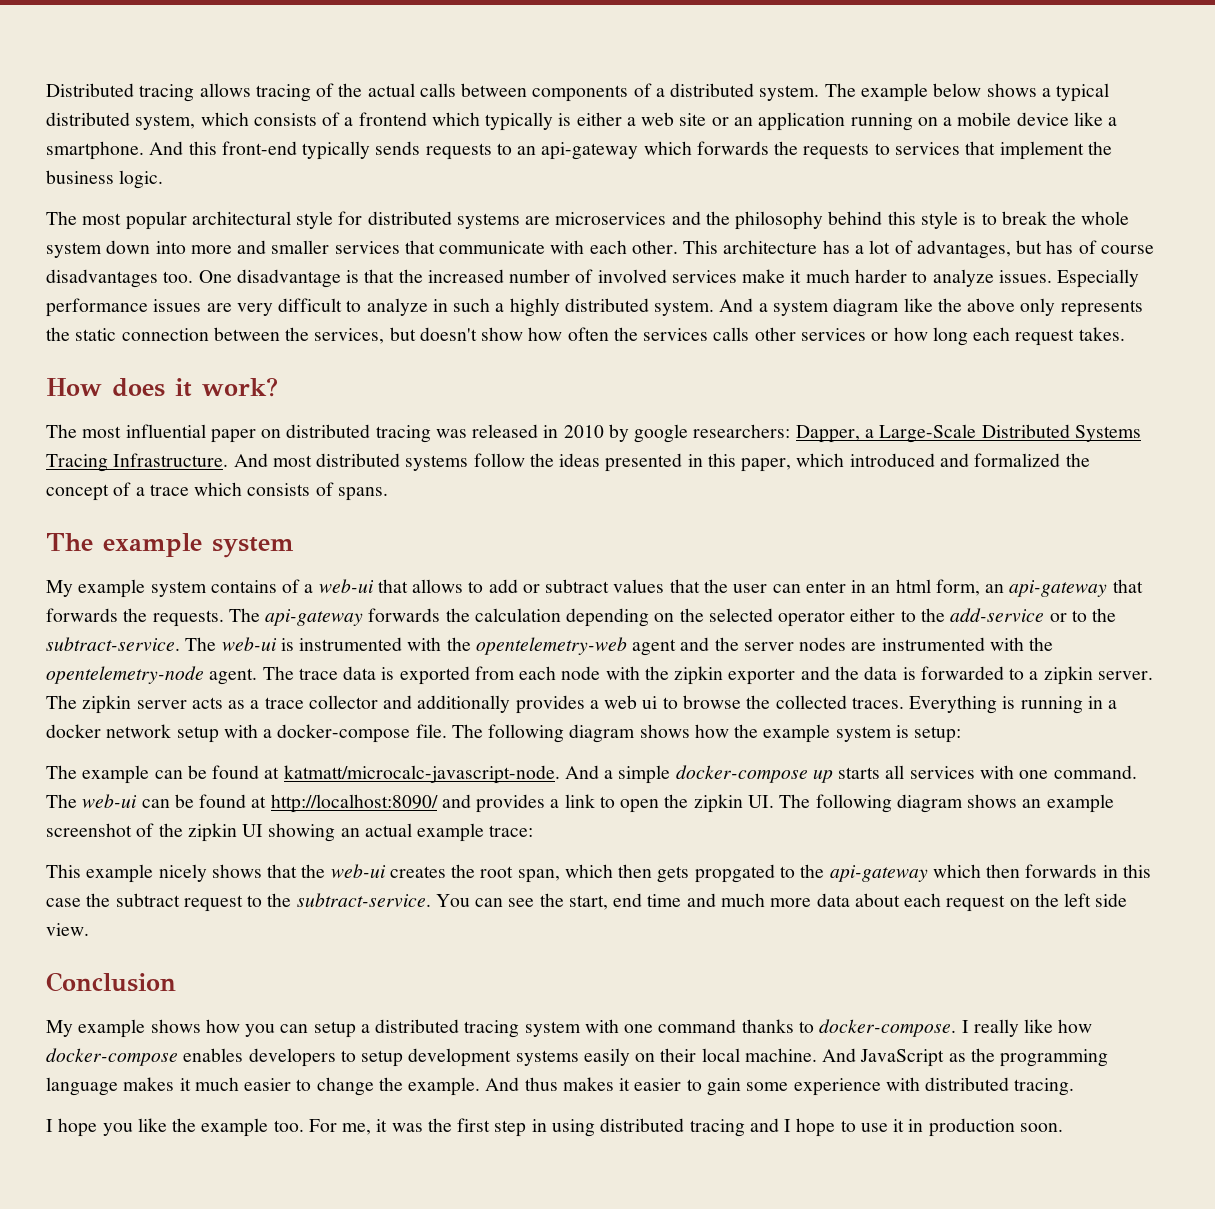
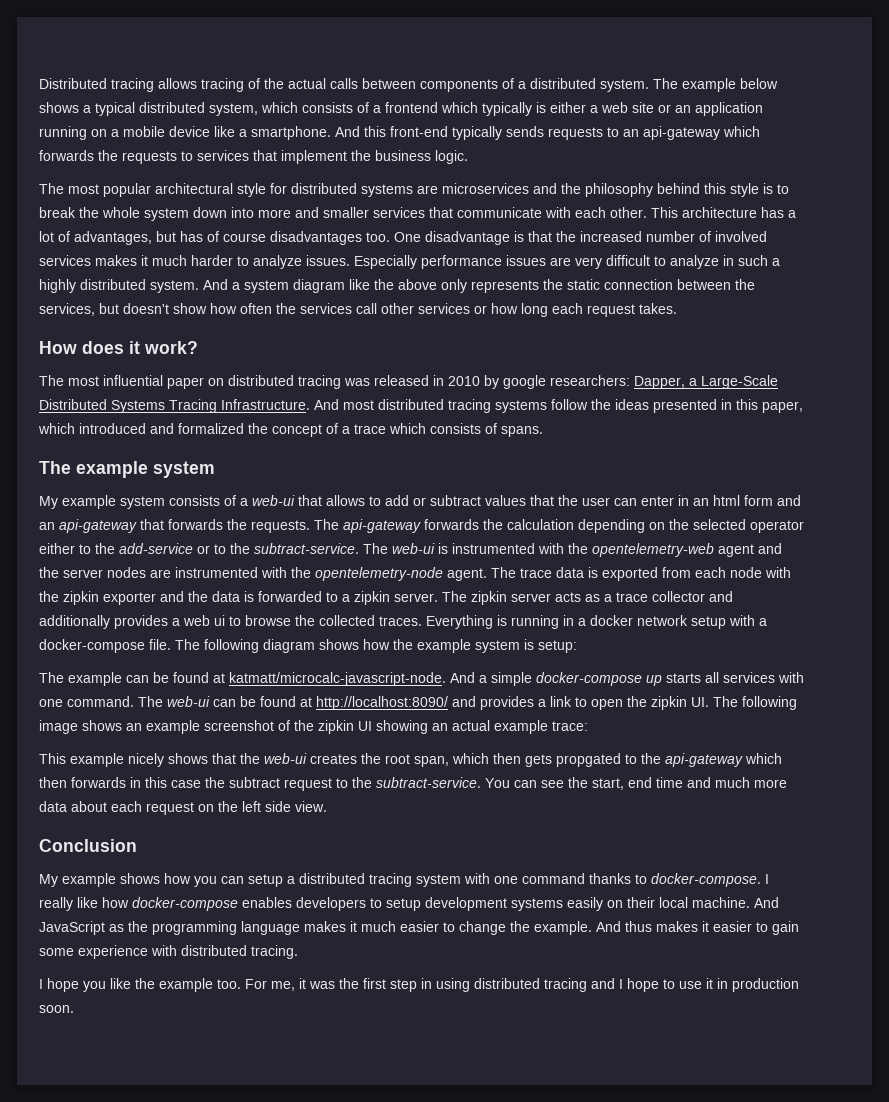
- One disadvantage is that the increased number of involved services make it much harder to analyze issues.
+ One disadvantage is that the increased number of involved services makes it much harder to analyze issues.
- And a system diagram like the above only represents the static connection between the services, but doesn't show how often the services calls other services or how long each request takes.
+ And a system diagram like the above only represents the static connection between the services, but doesn't show how often the services call other services or how long each request takes.
- And most distributed systems follow the ideas presented in this paper, which introduced and formalized the concept of a trace which consists of spans.
+ And most distributed tracing systems follow the ideas presented in this paper, which introduced and formalized the concept of a trace which consists of spans.
- My example system contains of a web-ui that allows to add or subtract values that the user can enter in an html form, an api-gateway that forwards the requests.
+ My example system consists of a web-ui that allows to add or subtract values that the user can enter in an html form and an api-gateway that forwards the requests.
- The web-ui can be found at http://localhost:8090/ and provides a link to open the zipkin UI. The following diagram shows an example screenshot of the zipkin UI showing an actual example trace:
+ The web-ui can be found at http://localhost:8090/ and provides a link to open the zipkin UI. The following image shows an example screenshot of the zipkin UI showing an actual example trace:

